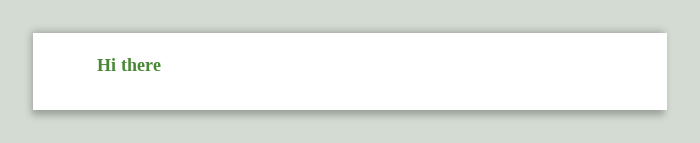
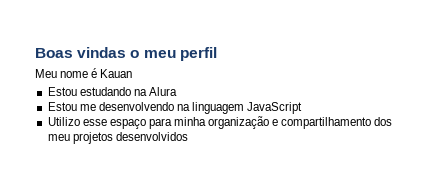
- Hi there
+ Boas vindas o meu perfil
+ Meu nome é Kauan
+ Estou estudando na Alura
+ Estou me desenvolvendo na linguagem JavaScript
+ Utilizo esse espaço para minha organização e compartilhamento dos meu projetos desenvolvidos

